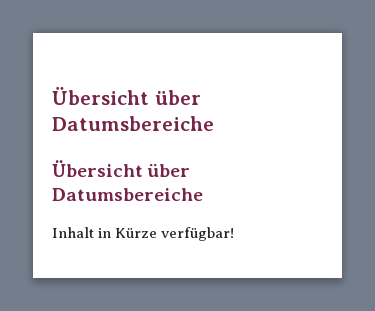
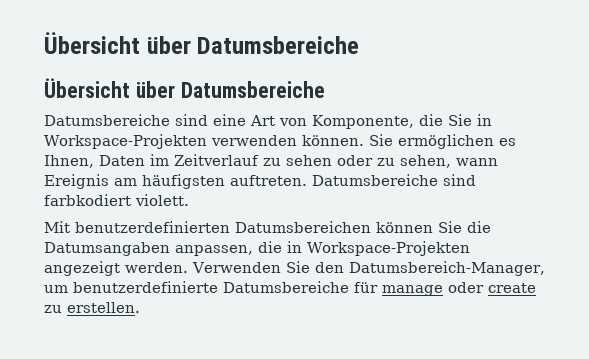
- Inhalt in Kürze verfügbar!
+ Datumsbereiche sind eine Art von Komponente, die Sie in Workspace-Projekten verwenden können. Sie ermöglichen es Ihnen, Daten im Zeitverlauf zu sehen oder zu sehen, wann Ereignis am häufigsten auftreten. Datumsbereiche sind farbkodiert violett.
+ Mit benutzerdefinierten Datumsbereichen können Sie die Datumsangaben anpassen, die in Workspace-Projekten angezeigt werden. Verwenden Sie den Datumsbereich-Manager, um benutzerdefinierte Datumsbereiche für manage oder create zu erstellen.

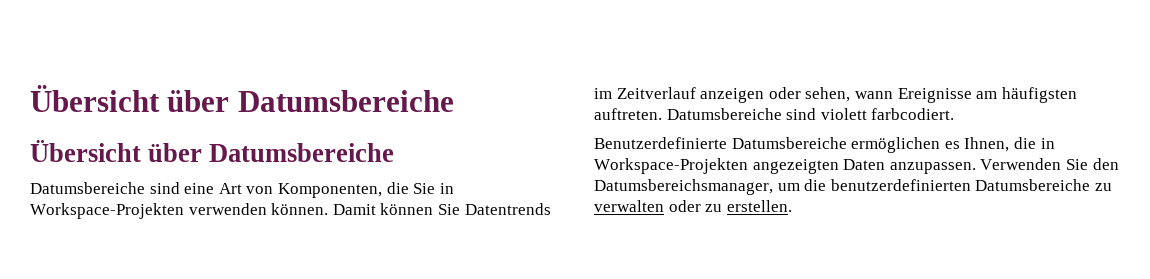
- Datumsbereiche sind eine Art von Komponente, die Sie in Workspace-Projekten verwenden können.
+ Datumsbereiche sind eine Art von Komponenten, die Sie in Workspace-Projekten verwenden können.
- Sie ermöglichen es Ihnen, Daten im Zeitverlauf zu sehen oder zu sehen, wann Ereignis am häufigsten auftreten.
+ Damit können Sie Datentrends im Zeitverlauf anzeigen oder sehen, wann Ereignisse am häufigsten auftreten.
- Datumsbereiche sind farbkodiert violett.
- Mit benutzerdefinierten Datumsbereichen können Sie die Datumsangaben anpassen, die in Workspace-Projekten angezeigt werden. Verwenden Sie den Datumsbereich-Manager, um benutzerdefinierte Datumsbereiche für manage oder create zu erstellen.
+ Datumsbereiche sind violett farbcodiert.
+ Benutzerdefinierte Datumsbereiche ermöglichen es Ihnen, die in Workspace-Projekten angezeigten Daten anzupassen. Verwenden Sie den Datumsbereichsmanager, um die benutzerdefinierten Datumsbereiche zu verwalten oder zu erstellen.

